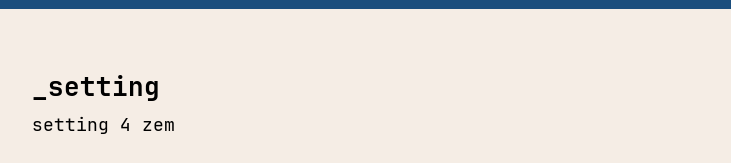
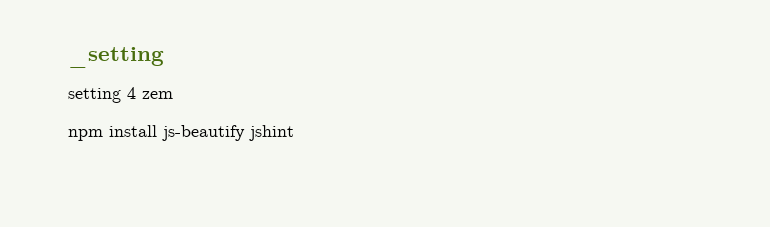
+ npm install js-beautify jshint

